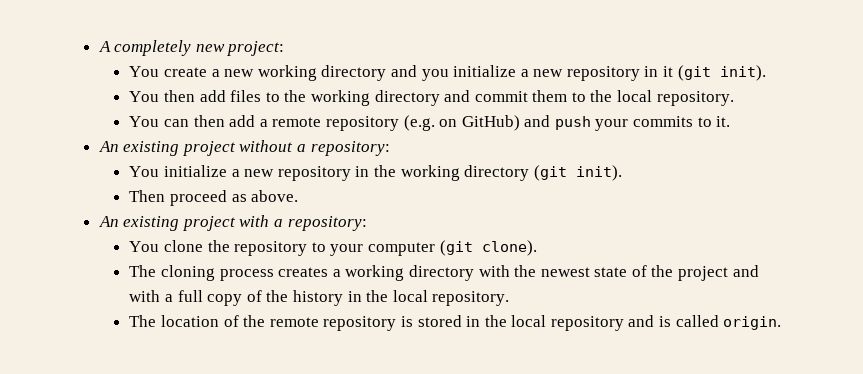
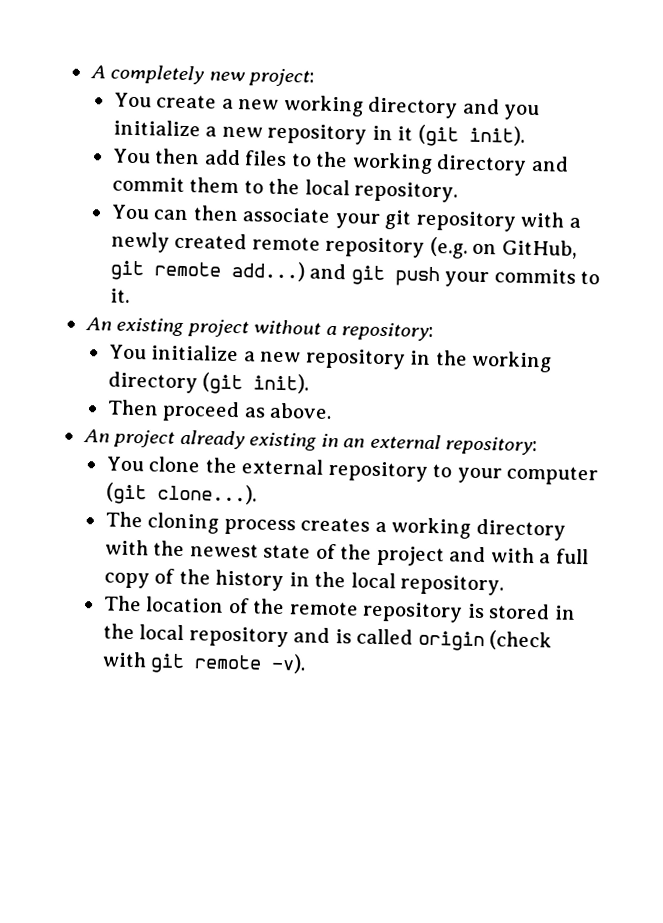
- You can then add a remote repository (e.g. on GitHub) and push your commits to it.
+ You can then associate your git repository with a newly created remote repository (e.g. on GitHub, git remote add...) and git push your commits to it.
- An existing project with a repository:
+ An project already existing in an external repository:
- You clone the repository to your computer (git clone).
+ You clone the external repository to your computer (git clone...).
- The location of the remote repository is stored in the local repository and is called origin.
+ The location of the remote repository is stored in the local repository and is called origin (check with git remote -v).

